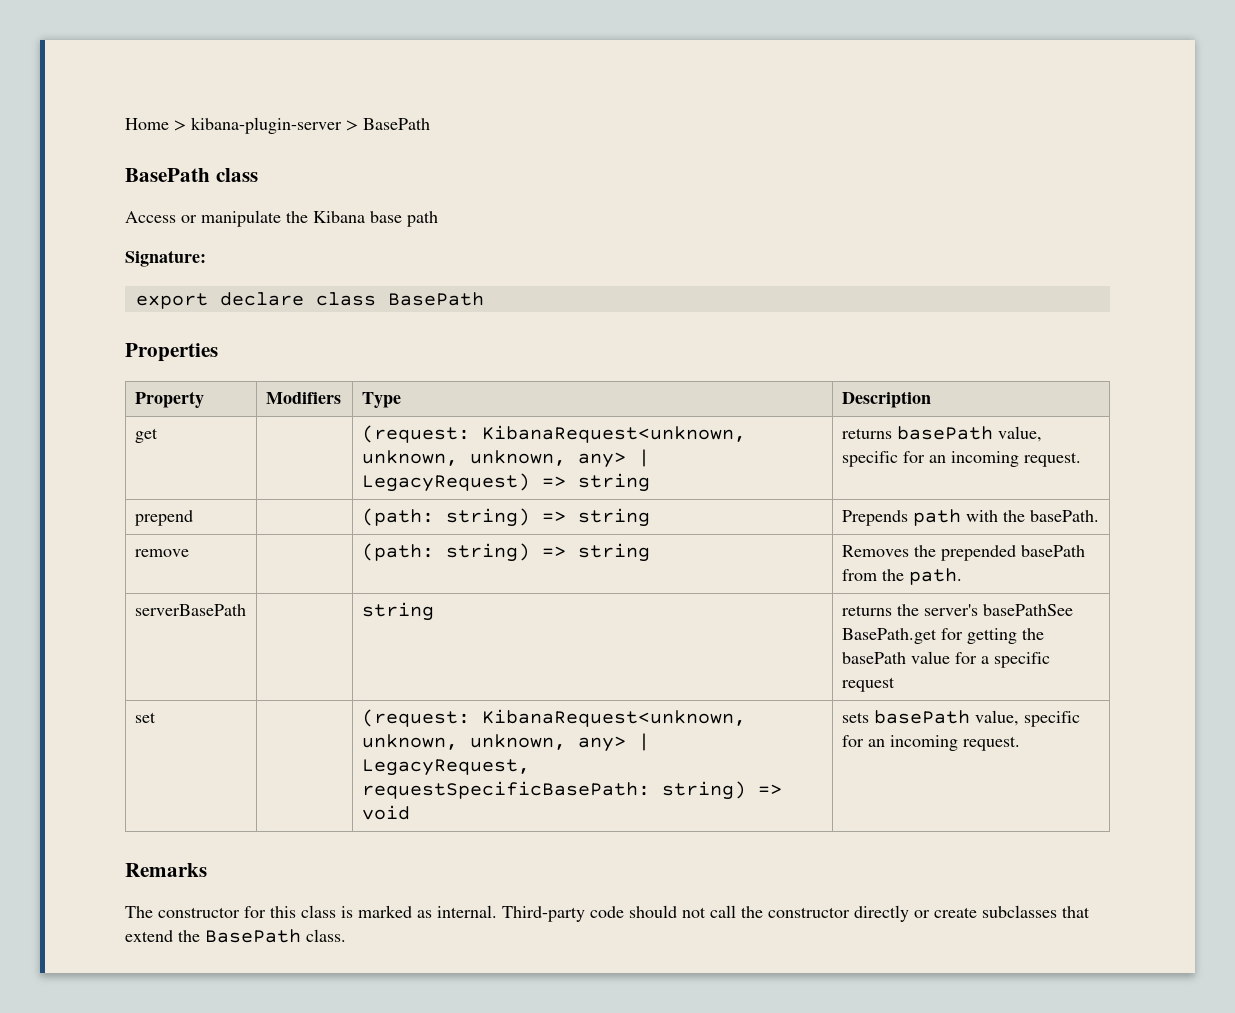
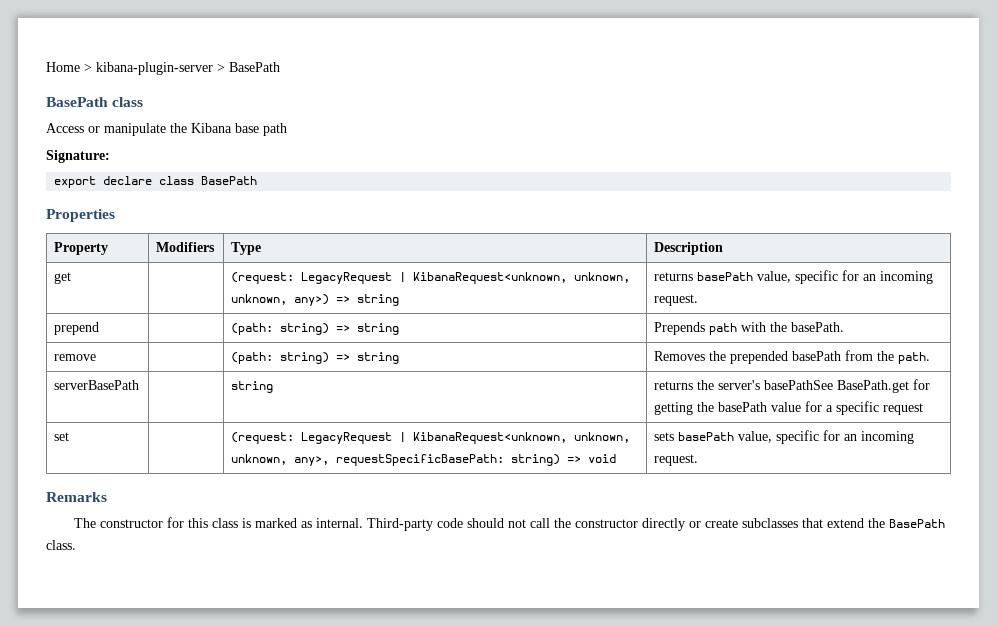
- get | | (request: KibanaRequest<unknown, unknown, unknown, any> | LegacyRequest) => string | returns basePath value, specific for an incoming request.
+ get | | (request: LegacyRequest | KibanaRequest<unknown, unknown, unknown, any>) => string | returns basePath value, specific for an incoming request.
- set | | (request: KibanaRequest<unknown, unknown, unknown, any> | LegacyRequest, requestSpecificBasePath: string) => void | sets basePath value, specific for an incoming request.
+ set | | (request: LegacyRequest | KibanaRequest<unknown, unknown, unknown, any>, requestSpecificBasePath: string) => void | sets basePath value, specific for an incoming request.

